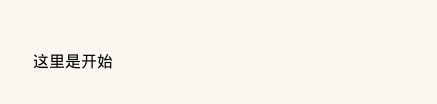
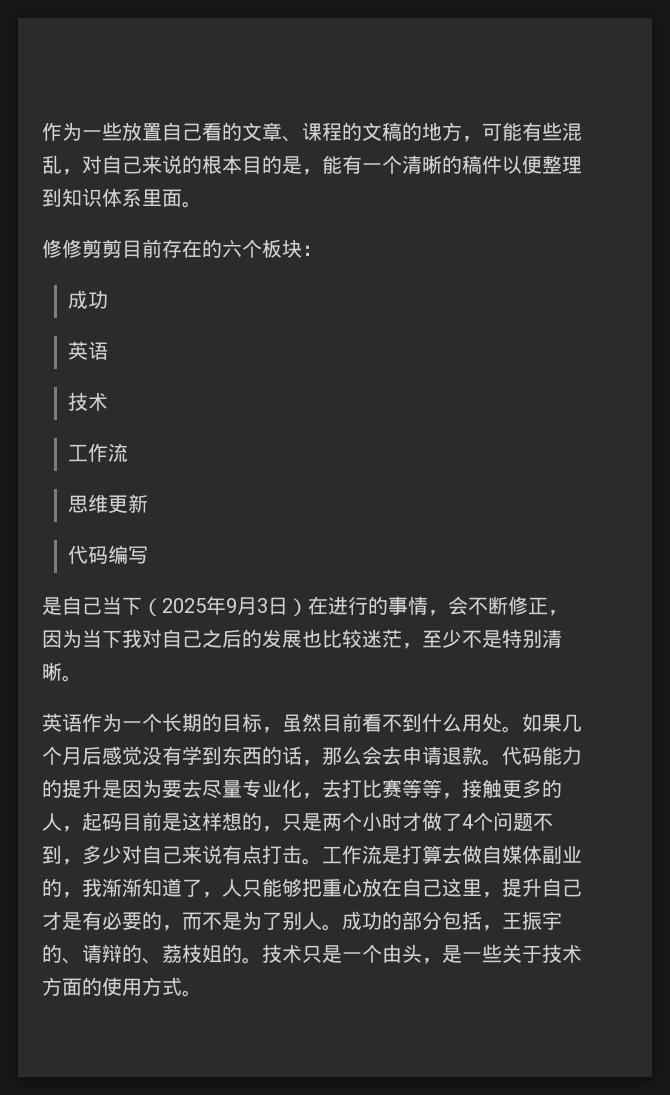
- 这里是开始
+ 作为一些放置自己看的文章、课程的文稿的地方，可能有些混乱，对自己来说的根本目的是，能有一个清晰的稿件以便整理到知识体系里面。
+ 修修剪剪目前存在的六个板块：
+ 成功
+ 英语
+ 技术
+ 工作流
+ 思维更新
+ 代码编写
+ 是自己当下（2025年9月3日）在进行的事情，会不断修正，因为当下我对自己之后的发展也比较迷茫，至少不是特别清晰。
+ 英语作为一个长期的目标，虽然目前看不到什么用处。如果几个月后感觉没有学到东西的话，那么会去申请退款。代码能力的提升是因为要去尽量专业化，去打比赛等等，接触更多的人，起码目前是这样想的，只是两个小时才做了4个问题不到，多少对自己来说有点打击。工作流是打算去做自媒体副业的，我渐渐知道了，人只能够把重心放在自己这里，提升自己才是有必要的，而不是为了别人。成功的部分包括，王振宇的、请辩的、荔枝姐的。技术只是一个由头，是一些关于技术方面的使用方式。

